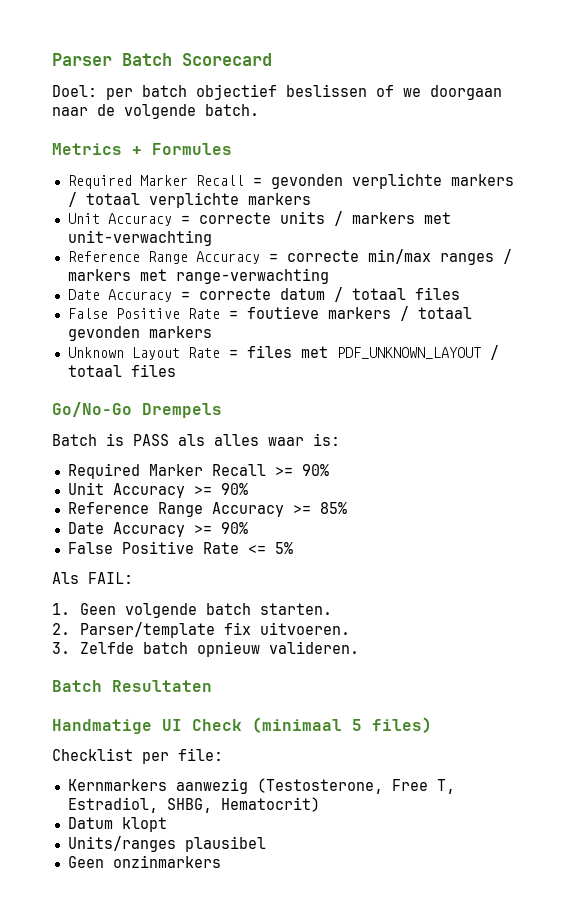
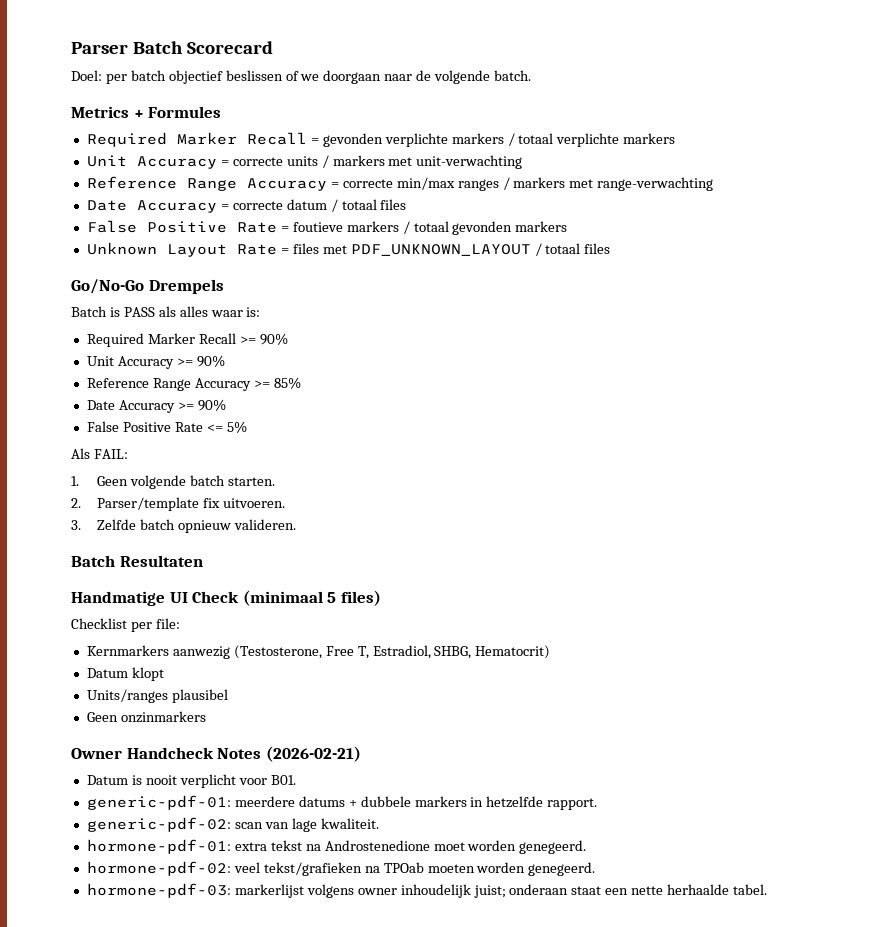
+ Owner Handcheck Notes (2026-02-21)
+ Datum is nooit verplicht voor B01.
+ generic-pdf-01: meerdere datums + dubbele markers in hetzelfde rapport.
+ generic-pdf-02: scan van lage kwaliteit.
+ hormone-pdf-01: extra tekst na Androstenedione moet worden genegeerd.
+ hormone-pdf-02: veel tekst/grafieken na TPOab moeten worden genegeerd.
+ hormone-pdf-03: markerlijst volgens owner inhoudelijk juist; onderaan staat een nette herhaalde tabel.

